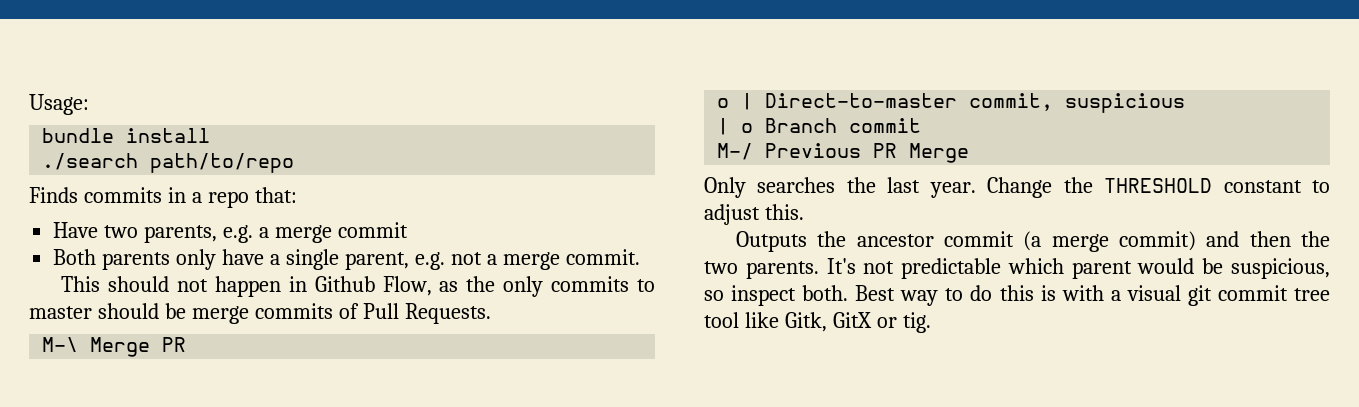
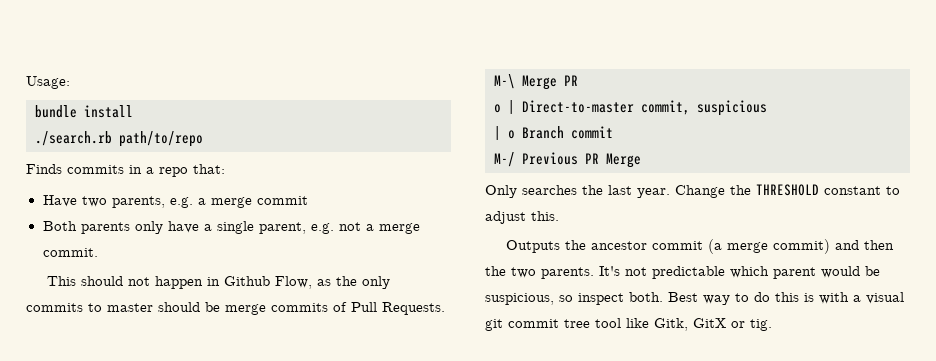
- ./search path/to/repo
+ ./search.rb path/to/repo

